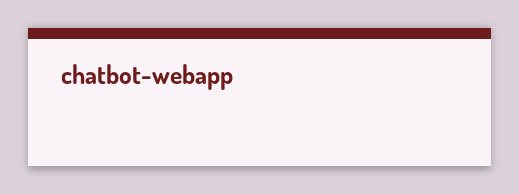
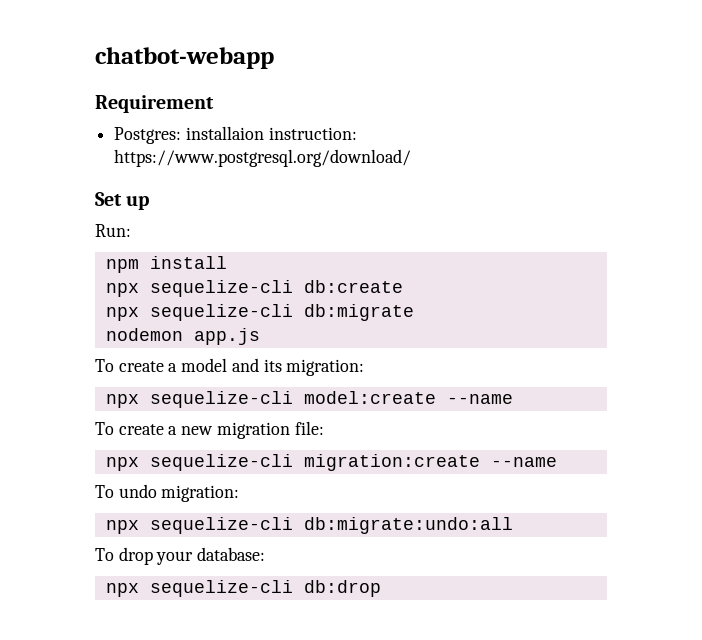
+ Requirement
+ Postgres: installaion instruction: https://www.postgresql.org/download/
+ Set up
+ Run:
+ npm install
+ npx sequelize-cli db:create
+ npx sequelize-cli db:migrate
+ nodemon app.js
+ To create a model and its migration:
+ npx sequelize-cli model:create --name
+ To create a new migration file:
+ npx sequelize-cli migration:create --name
+ To undo migration:
+ npx sequelize-cli db:migrate:undo:all
+ To drop your database:
+ npx sequelize-cli db:drop

